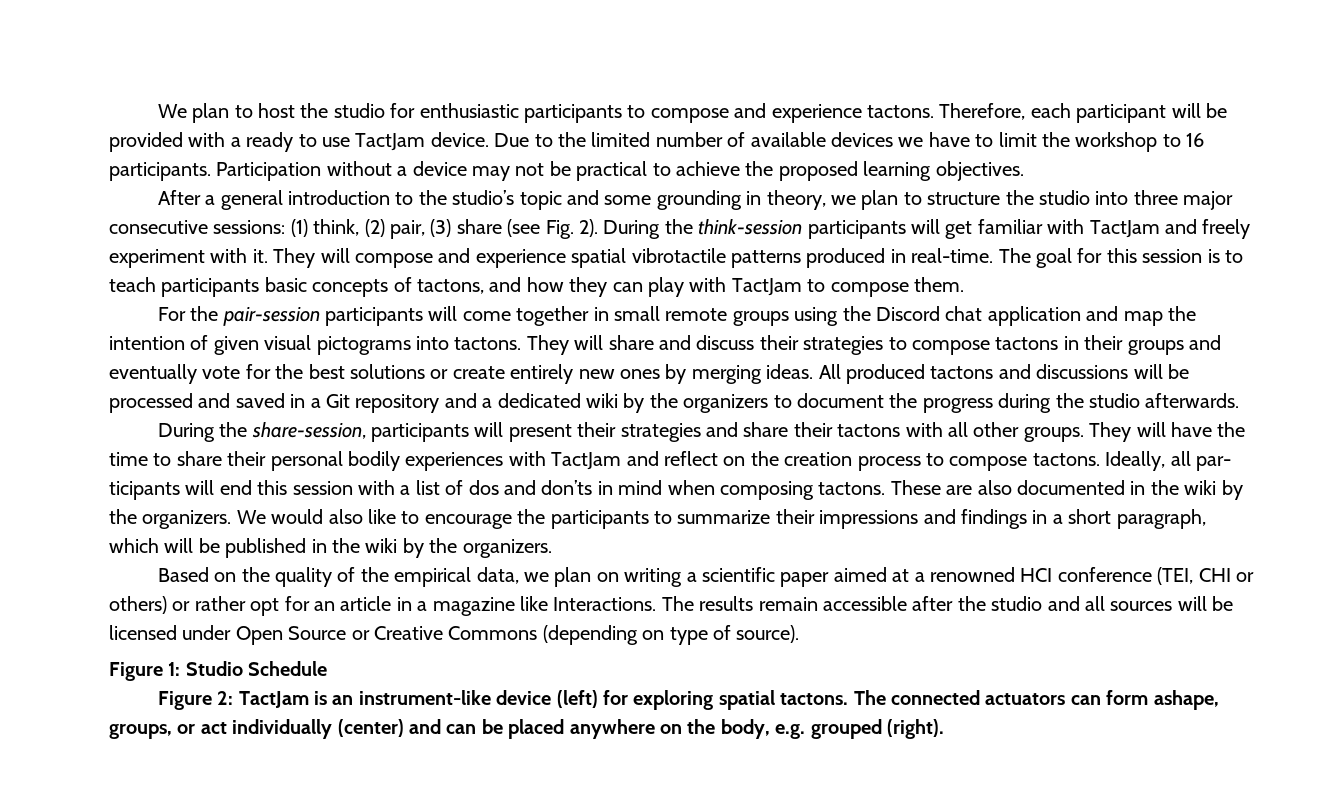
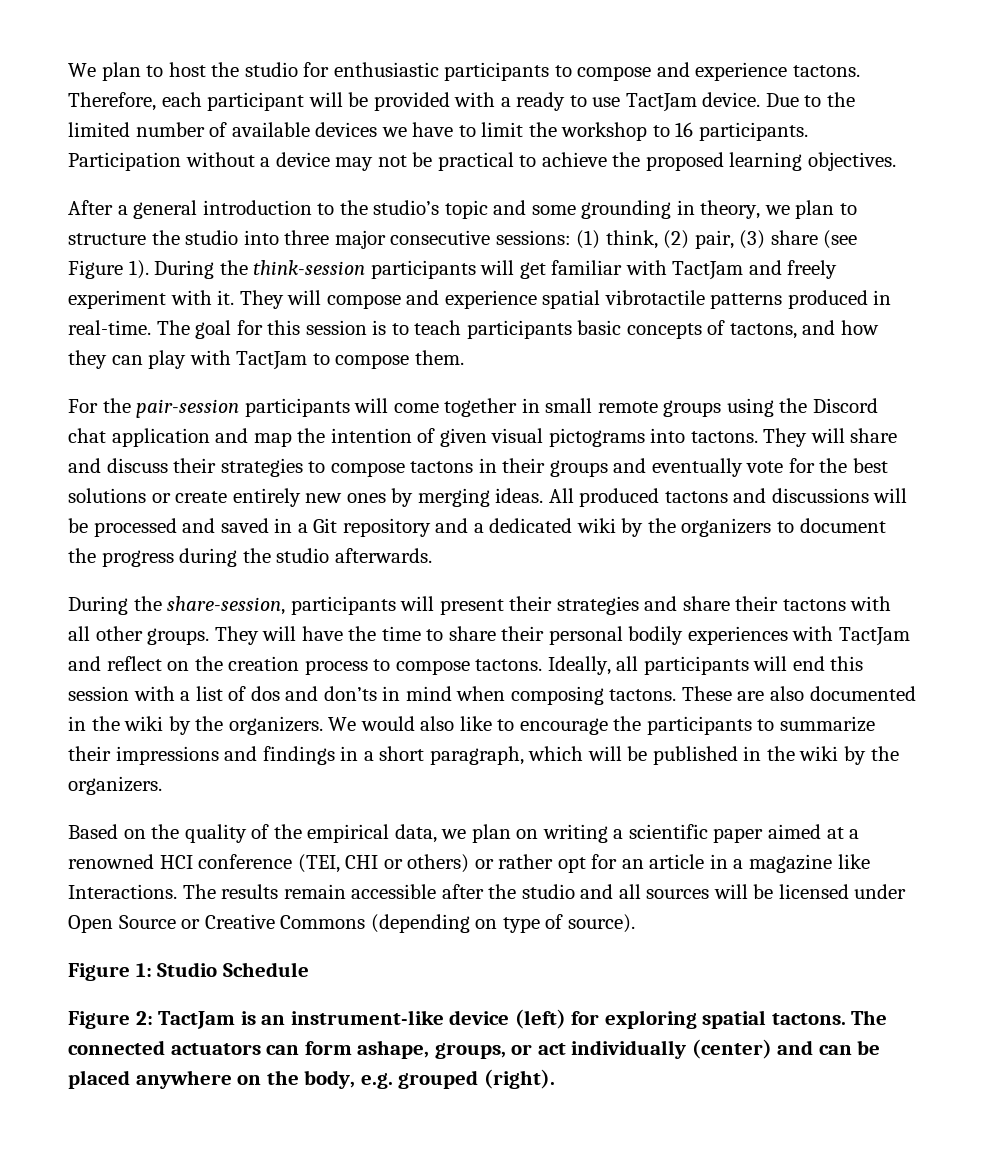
- After a general introduction to the studio’s topic and some grounding in theory, we plan to structure the studio into three major consecutive sessions: (1) think, (2) pair, (3) share (see Fig. 2).
+ After a general introduction to the studio’s topic and some grounding in theory, we plan to structure the studio into three major consecutive sessions: (1) think, (2) pair, (3) share (see Figure 1).
- Ideally, all par- ticipants will end this session with a list of dos and don’ts in mind when composing tactons.
+ Ideally, all participants will end this session with a list of dos and don’ts in mind when composing tactons.

